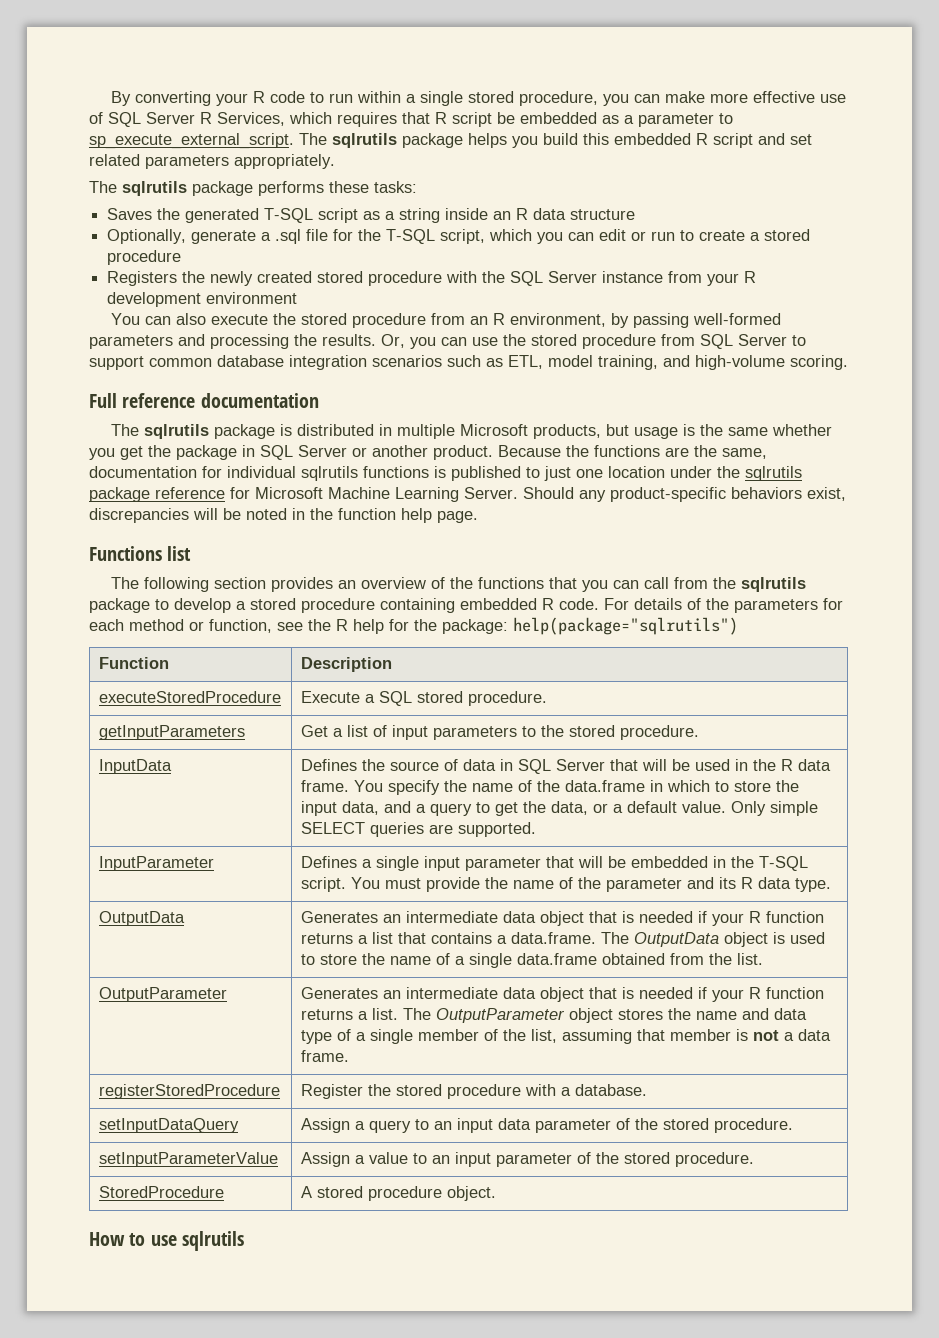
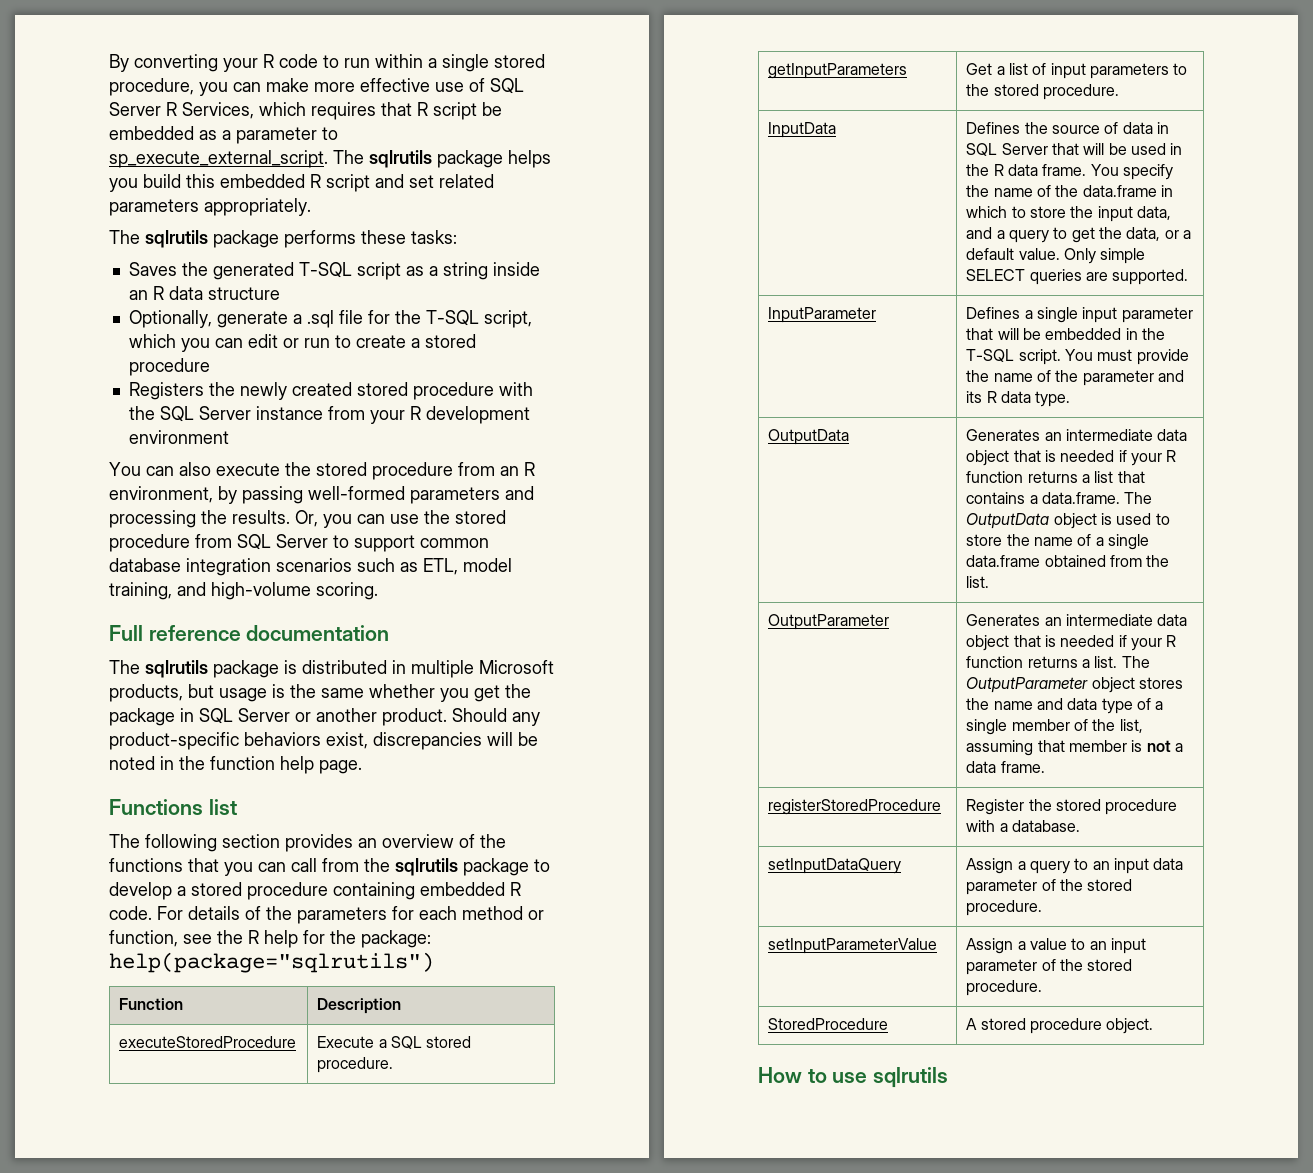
- Because the functions are the same, documentation for individual sqlrutils functions is published to just one location under the sqlrutils package reference for Microsoft Machine Learning Server.

